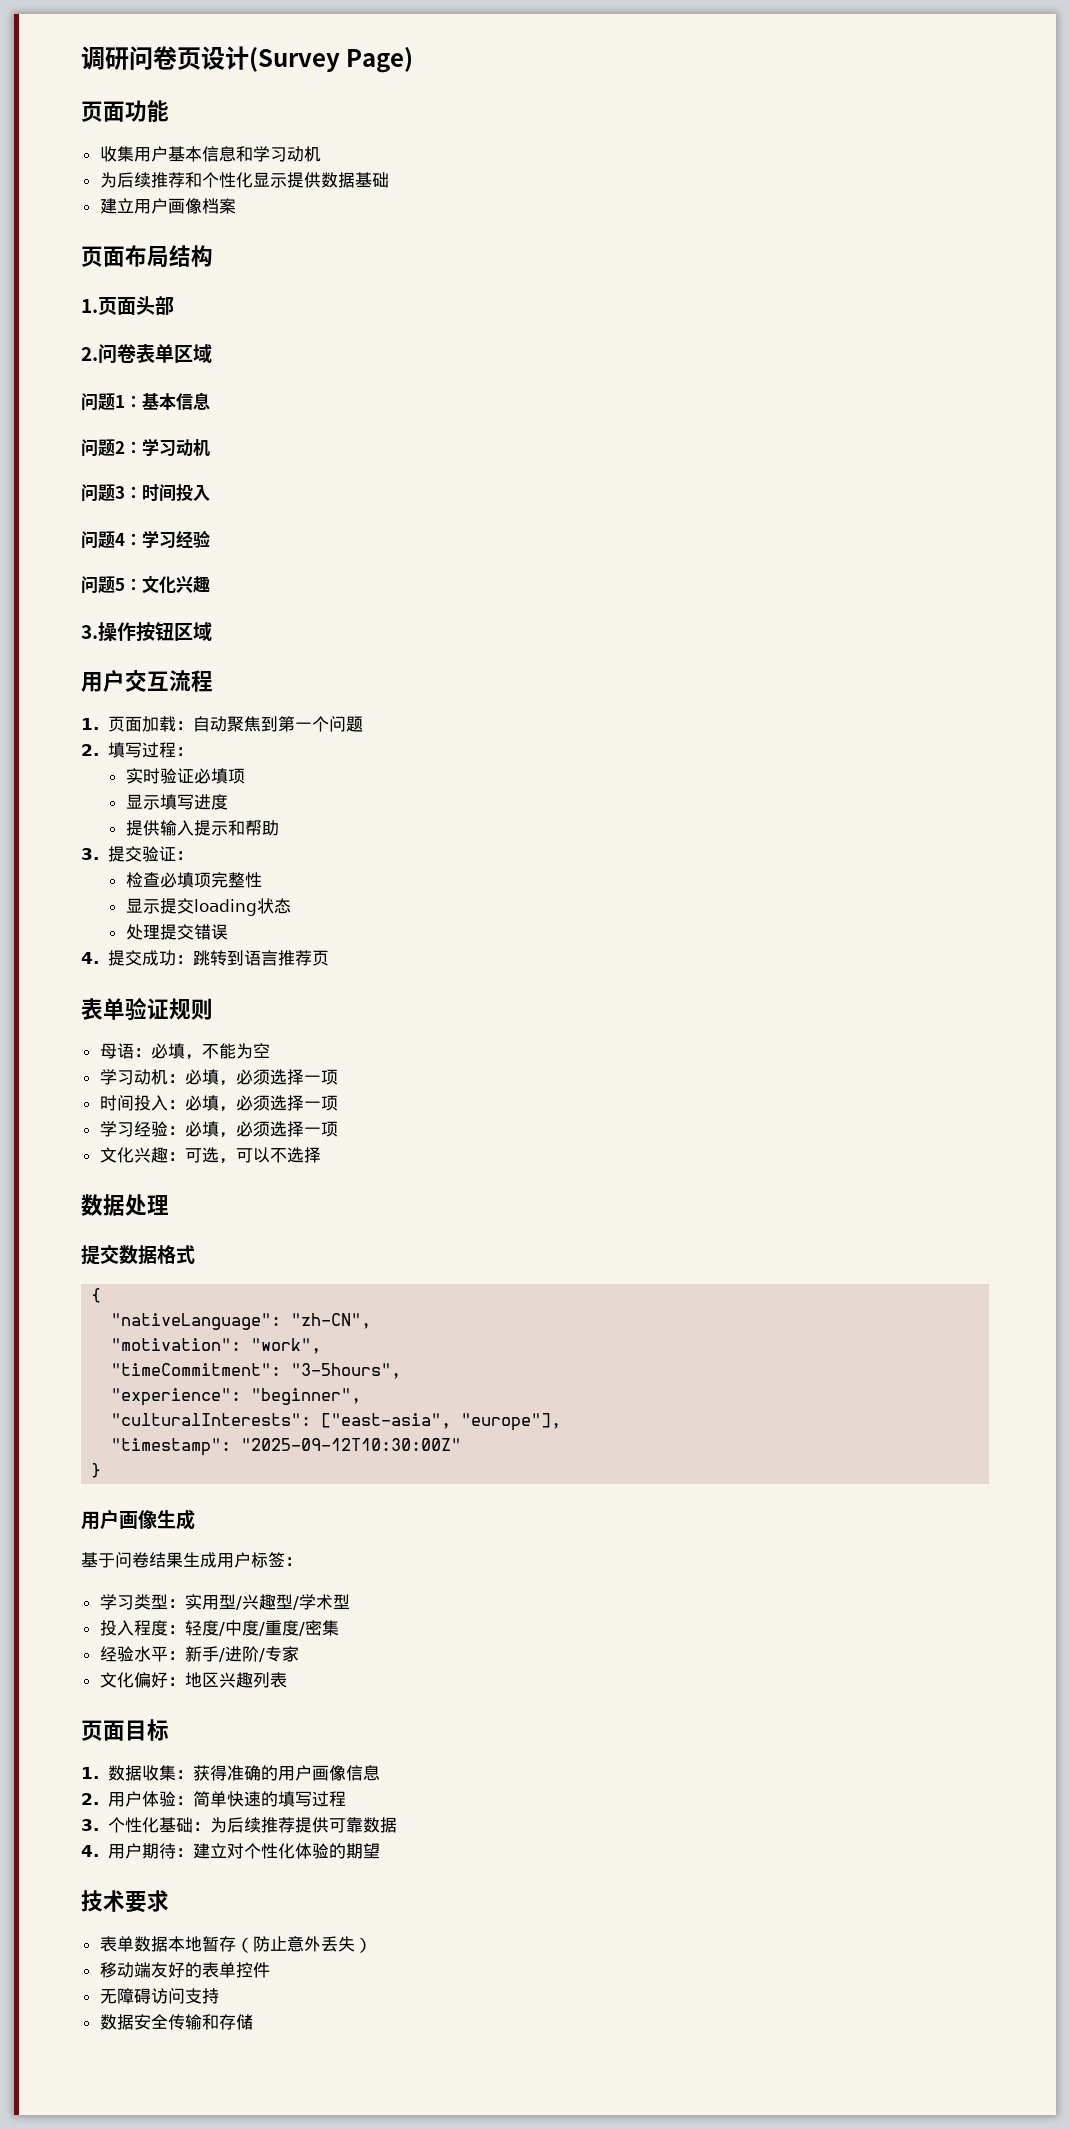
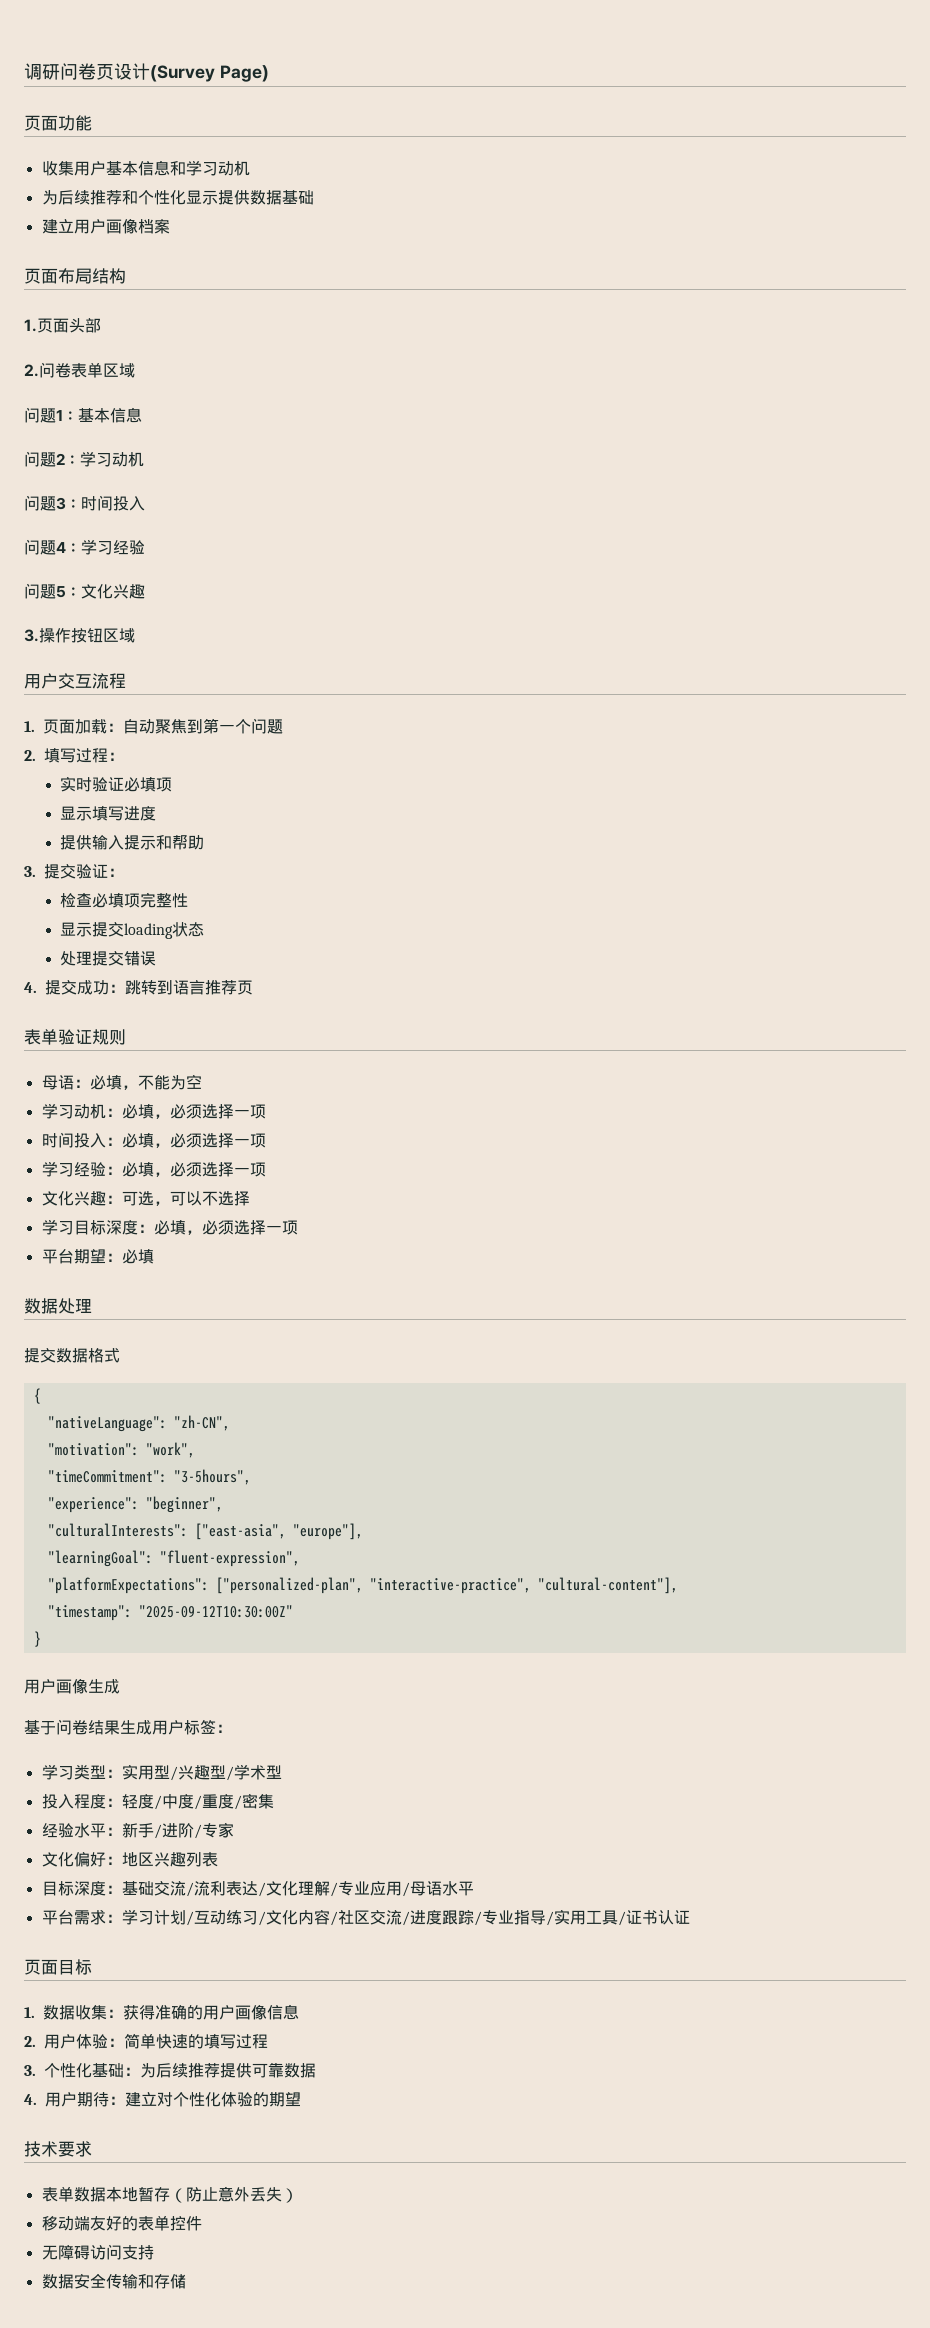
+ 学习目标深度：必填，必须选择一项
+ 平台期望：必填
+ "learningGoal": "fluent-expression",
+ "platformExpectations": ["personalized-plan", "interactive-practice", "cultural-content"],
+ 目标深度：基础交流/流利表达/文化理解/专业应用/母语水平
+ 平台需求：学习计划/互动练习/文化内容/社区交流/进度跟踪/专业指导/实用工具/证书认证

